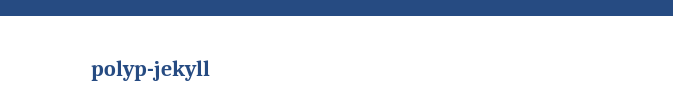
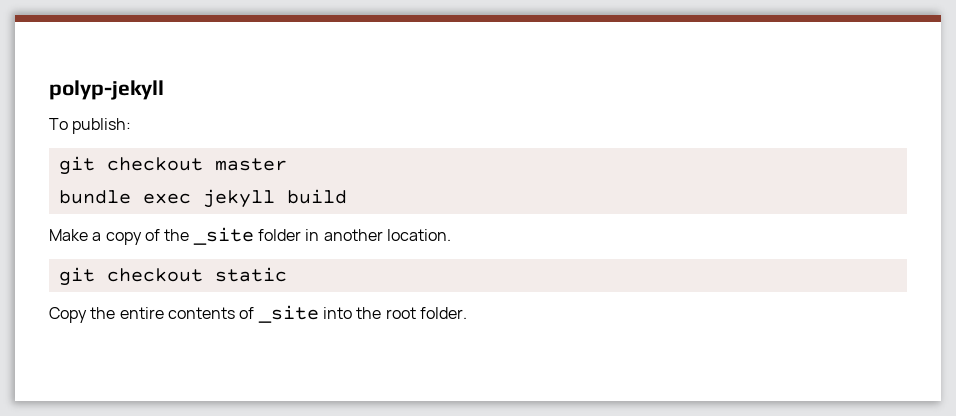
+ To publish:
+ git checkout master
+ bundle exec jekyll build
+ Make a copy of the _site folder in another location.
+ git checkout static
+ Copy the entire contents of _site into the root folder.

